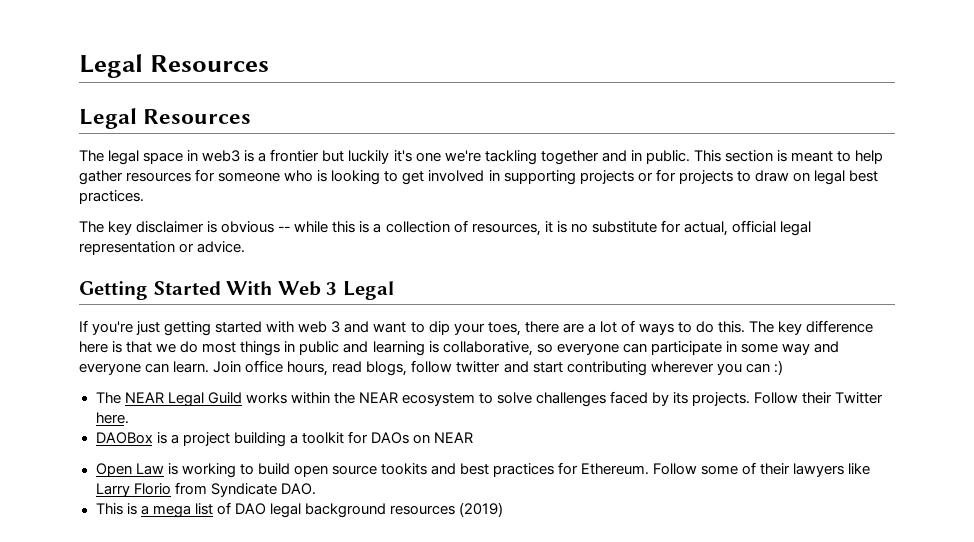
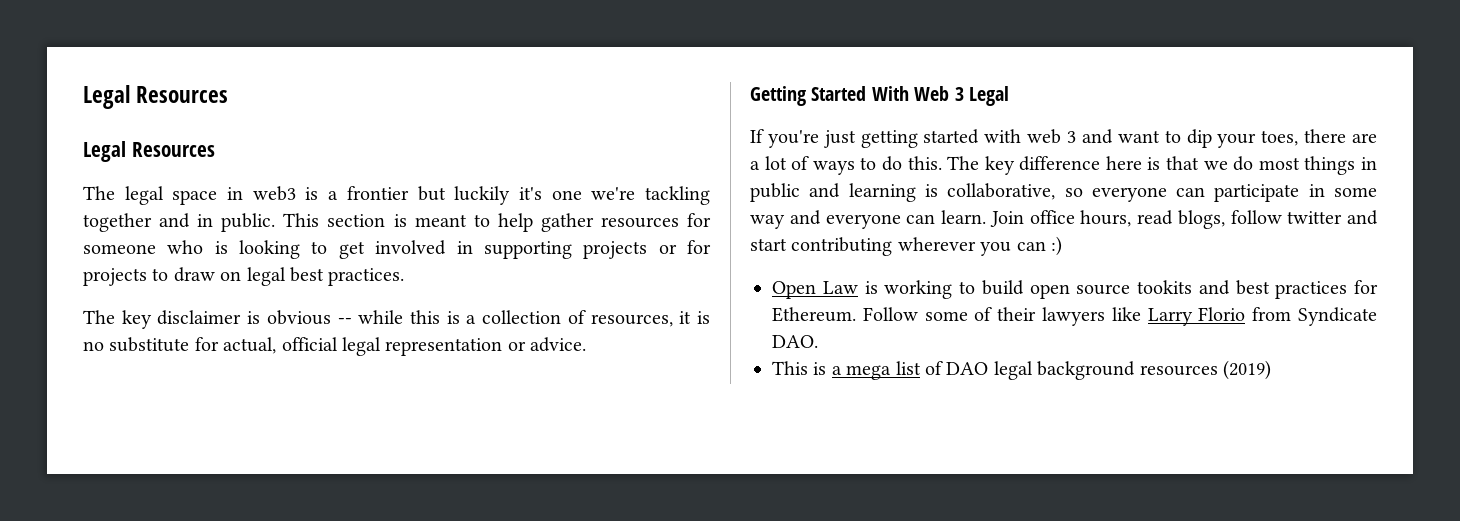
- The NEAR Legal Guild works within the NEAR ecosystem to solve challenges faced by its projects. Follow their Twitter here.
- DAOBox is a project building a toolkit for DAOs on NEAR

